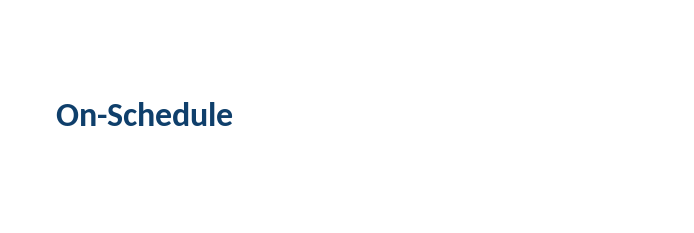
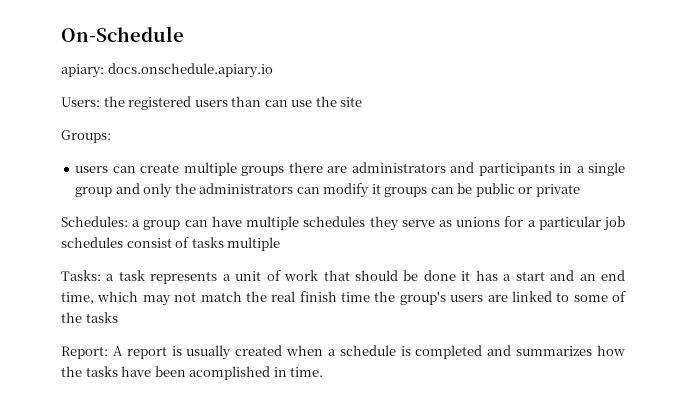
+ apiary: docs.onschedule.apiary.io
+ Users: the registered users than can use the site
+ Groups:
+ users can create multiple groups there are administrators and participants in a single group and only the administrators can modify it groups can be public or private
+ Schedules: a group can have multiple schedules they serve as unions for a particular job schedules consist of tasks multiple
+ Tasks: a task represents a unit of work that should be done it has a start and an end time, which may not match the real finish time the group's users are linked to some of the tasks
+ Report: A report is usually created when a schedule is completed and summarizes how the tasks have been acomplished in time.

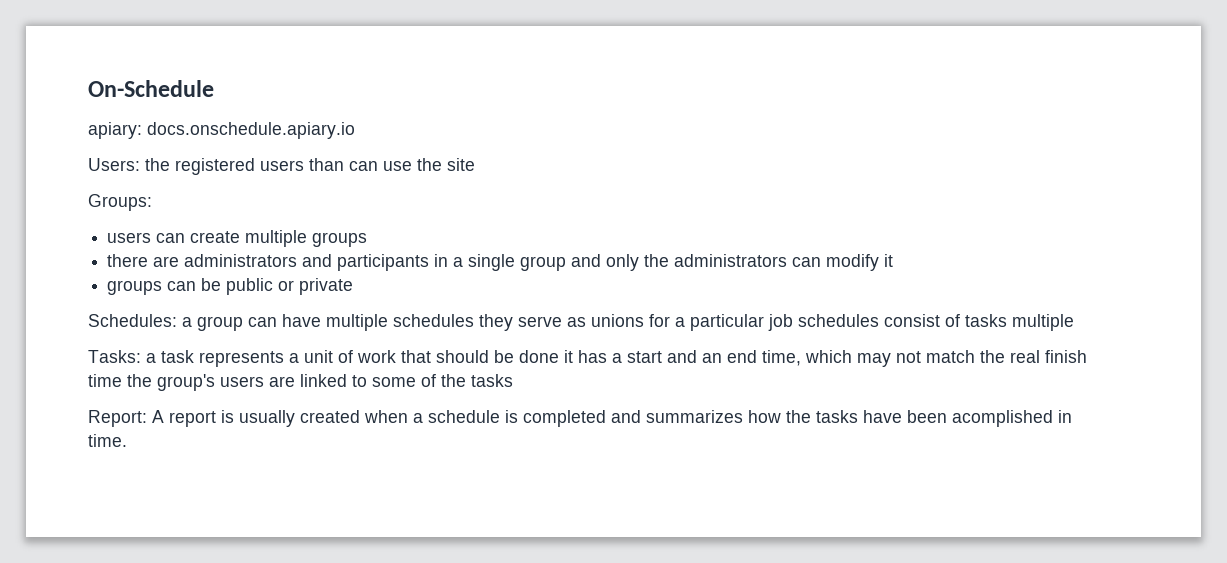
- users can create multiple groups there are administrators and participants in a single group and only the administrators can modify it groups can be public or private
+ users can create multiple groups
+ there are administrators and participants in a single group and only the administrators can modify it
+ groups can be public or private

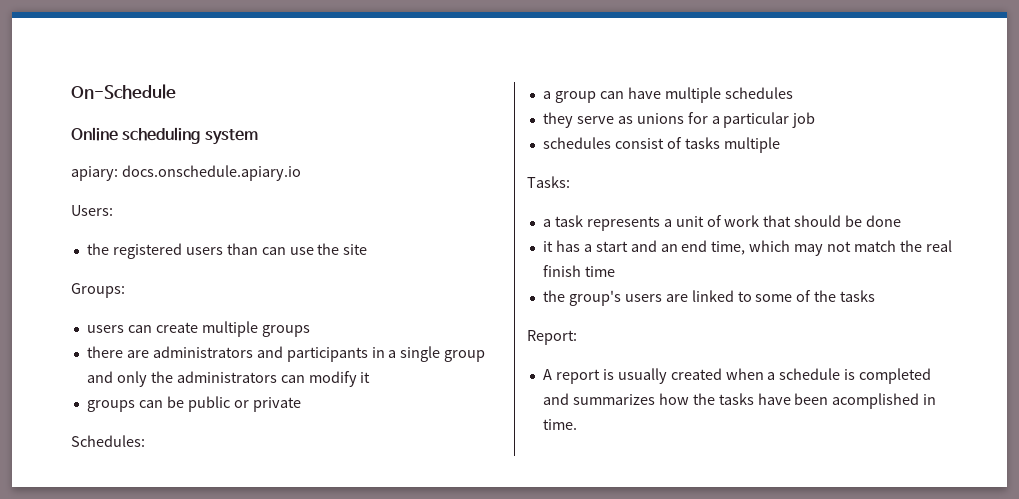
+ Online scheduling system
- Users: the registered users than can use the site
+ Users:
+ the registered users than can use the site
- Schedules: a group can have multiple schedules they serve as unions for a particular job schedules consist of tasks multiple
+ Schedules:
+ a group can have multiple schedules
+ they serve as unions for a particular job
+ schedules consist of tasks multiple
- Tasks: a task represents a unit of work that should be done it has a start and an end time, which may not match the real finish time the group's users are linked to some of the tasks
+ Tasks:
+ a task represents a unit of work that should be done
+ it has a start and an end time, which may not match the real finish time
+ the group's users are linked to some of the tasks
- Report: A report is usually created when a schedule is completed and summarizes how the tasks have been acomplished in time.
+ Report:
+ A report is usually created when a schedule is completed and summarizes how the tasks have been acomplished in time.

